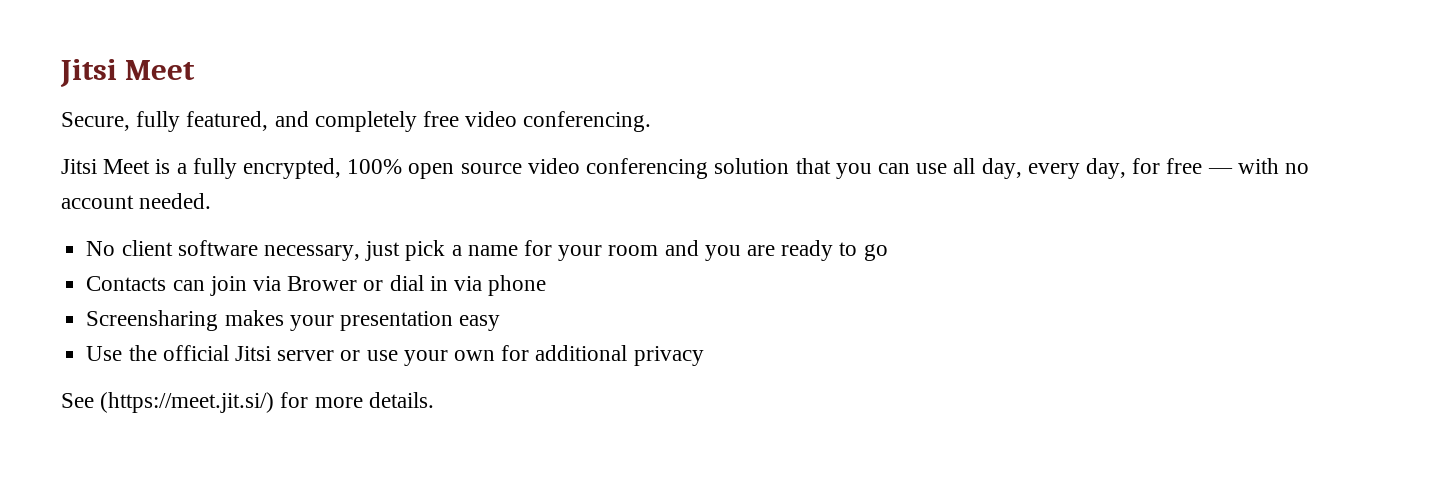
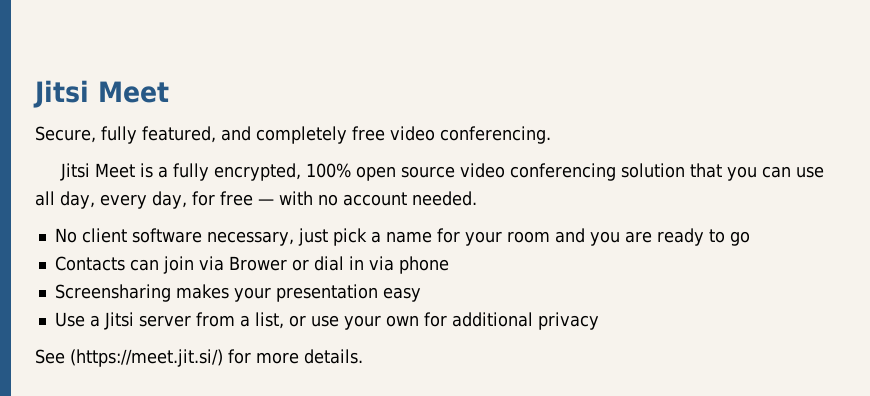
- Use the official Jitsi server or use your own for additional privacy
+ Use a Jitsi server from a list, or use your own for additional privacy

